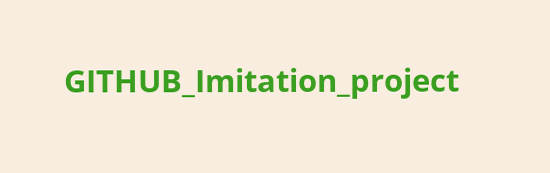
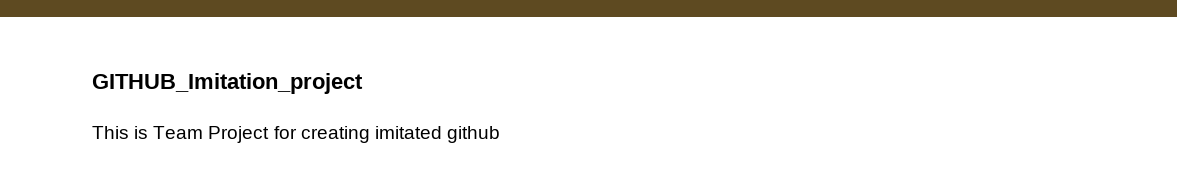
+ This is Team Project for creating imitated github

